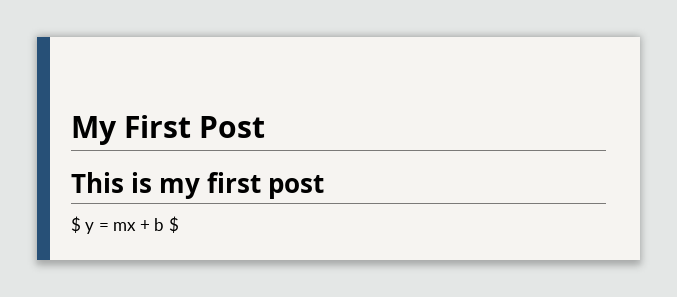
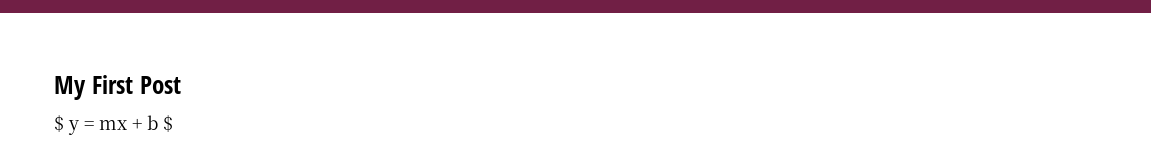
- This is my first post

